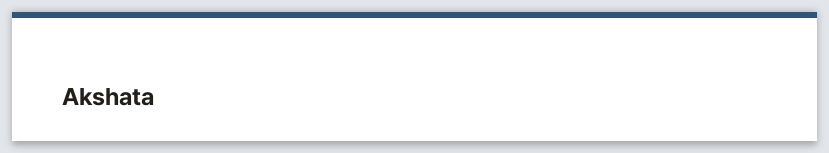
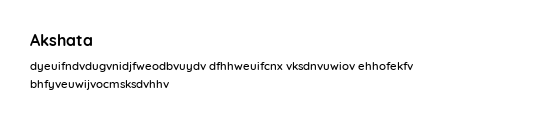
+ dyeuifndvdugvnidjfweodbvuydv dfhhweuifcnx vksdnvuwiov ehhofekfv bhfyveuwijvocmsksdvhhv

